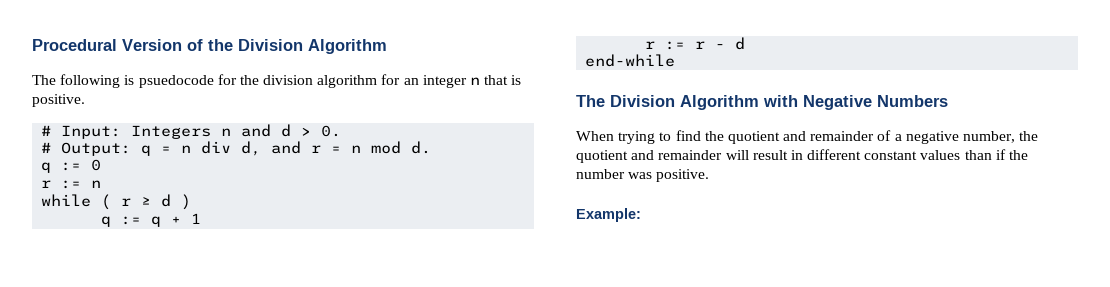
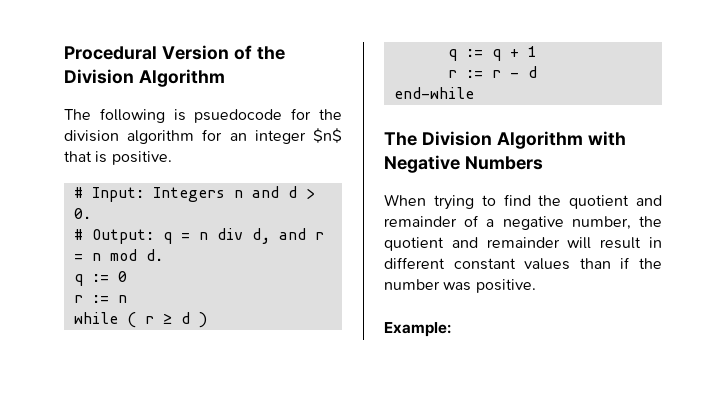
- The following is psuedocode for the division algorithm for an integer n that is positive.
+ The following is psuedocode for the division algorithm for an integer $n$ that is positive.

